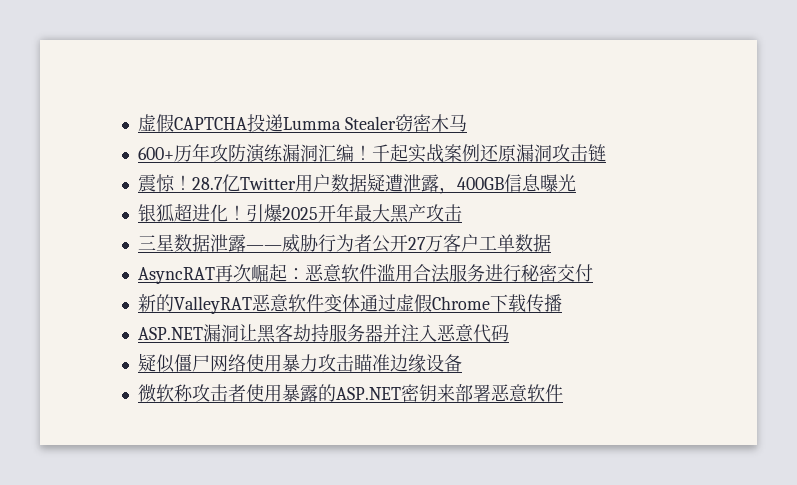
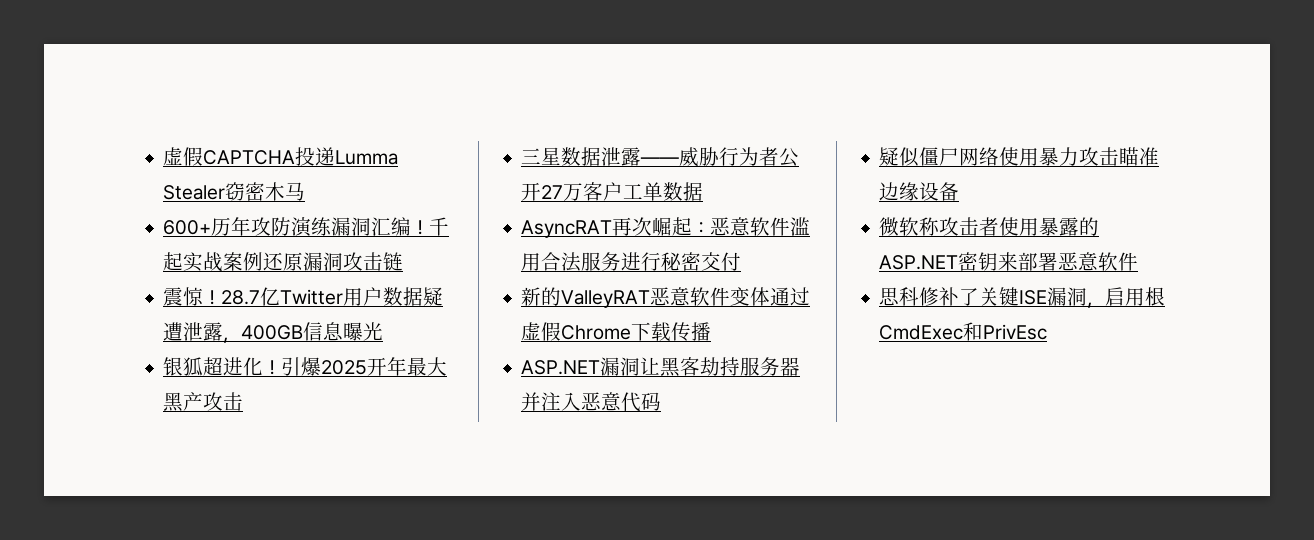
+ 思科修补了关键ISE漏洞，启用根CmdExec和PrivEsc

